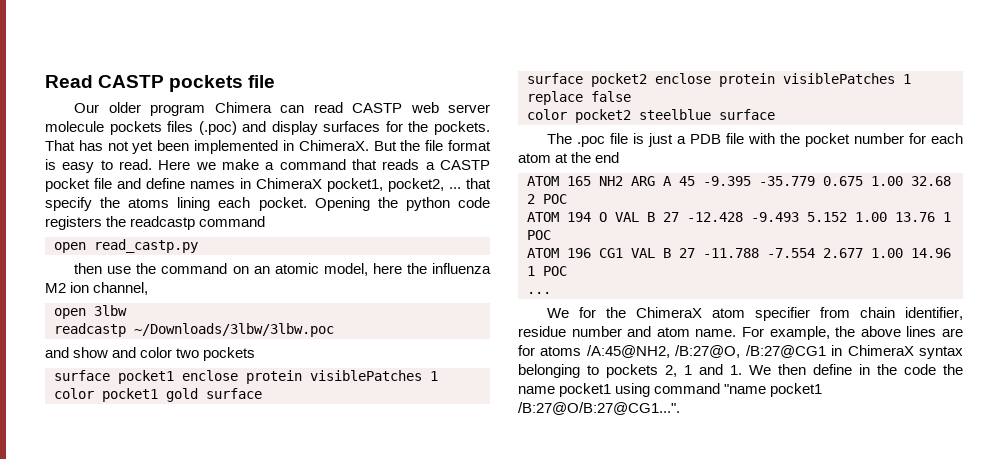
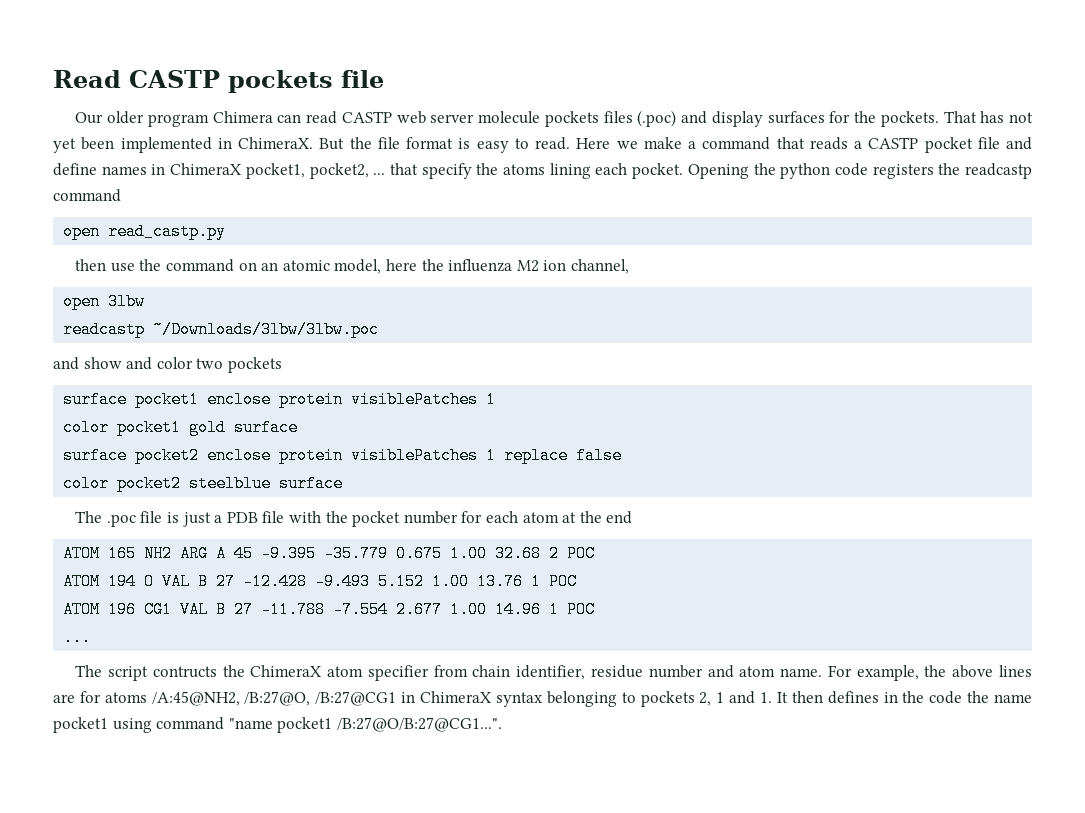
- We for the ChimeraX atom specifier from chain identifier, residue number and atom name.
+ The script contructs the ChimeraX atom specifier from chain identifier, residue number and atom name.
- For example, the above lines are for atoms /A:45@NH2, /B:27@O, /B:27@CG1 in ChimeraX syntax belonging to pockets 2, 1 and 1. We then define in the code the name pocket1 using command "name pocket1 /B:27@O/B:27@CG1...".
+ For example, the above lines are for atoms /A:45@NH2, /B:27@O, /B:27@CG1 in ChimeraX syntax belonging to pockets 2, 1 and 1. It then defines in the code the name pocket1 using command "name pocket1 /B:27@O/B:27@CG1...".

